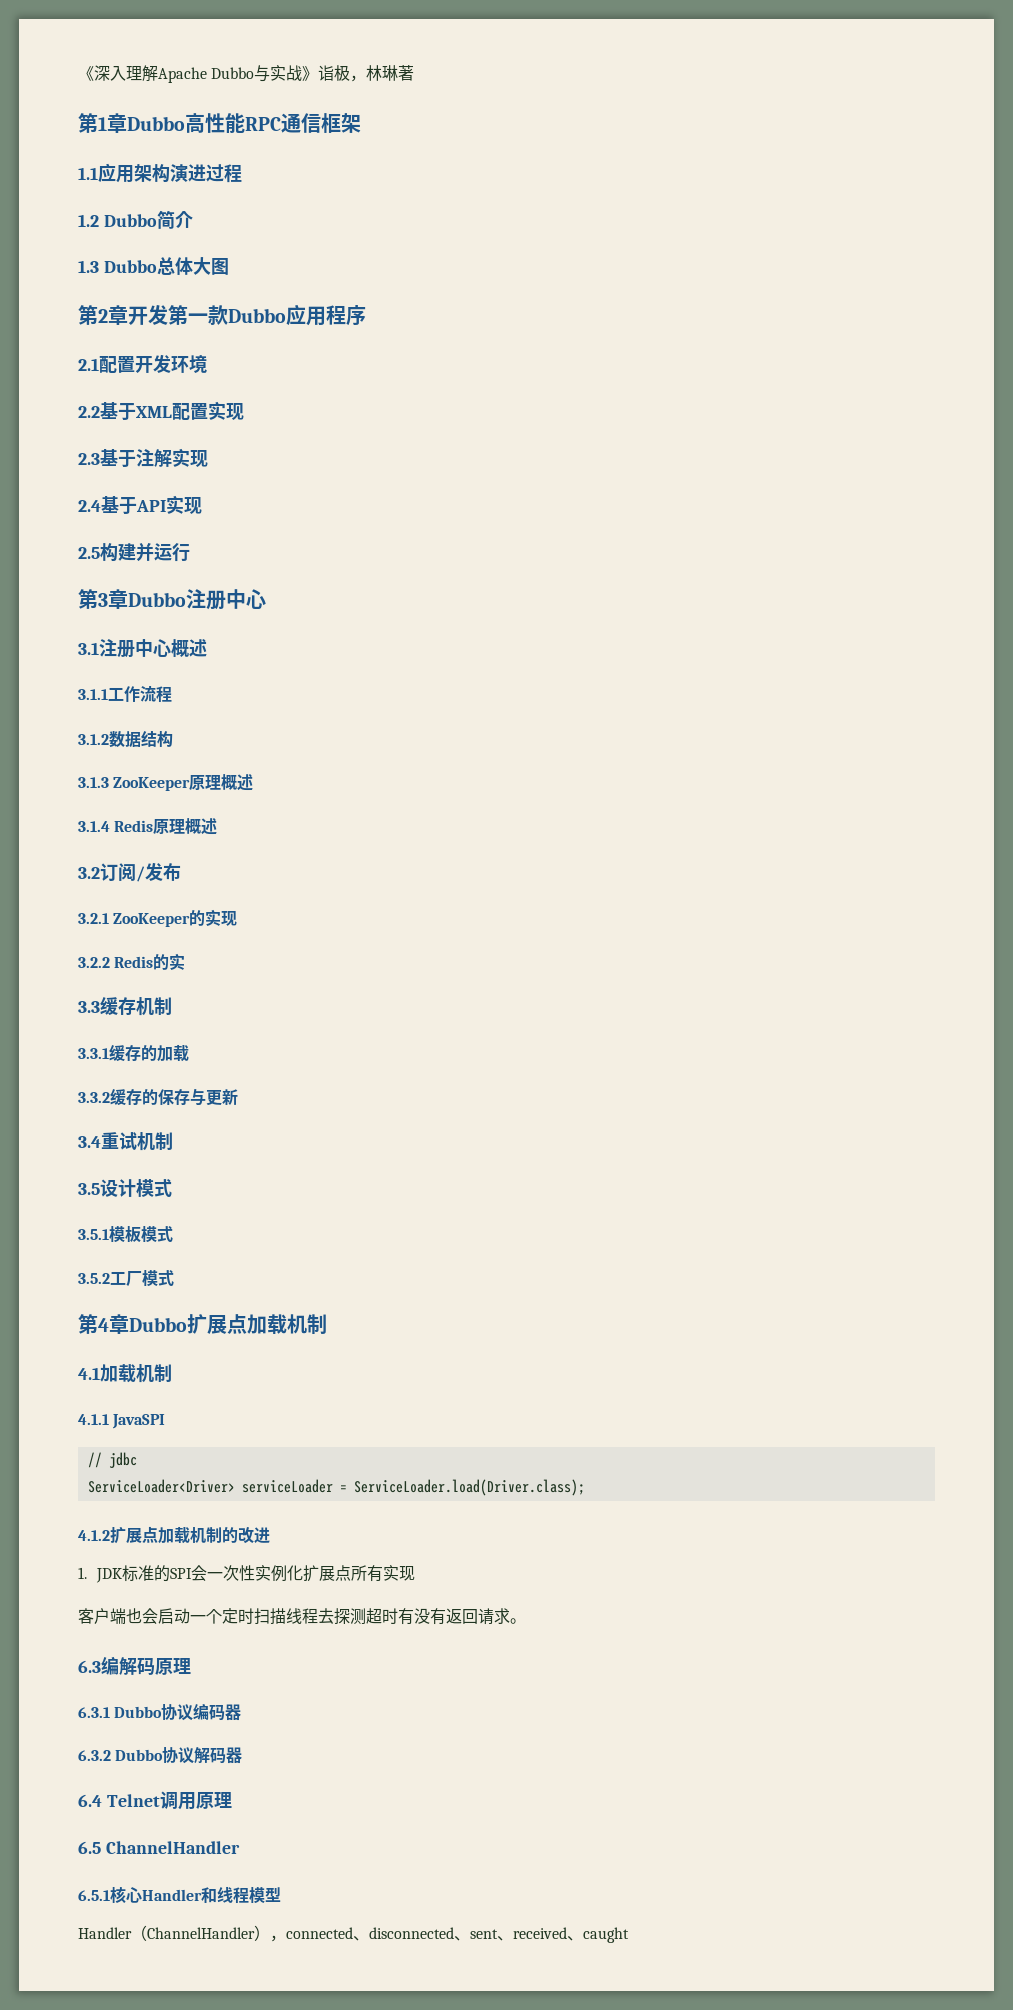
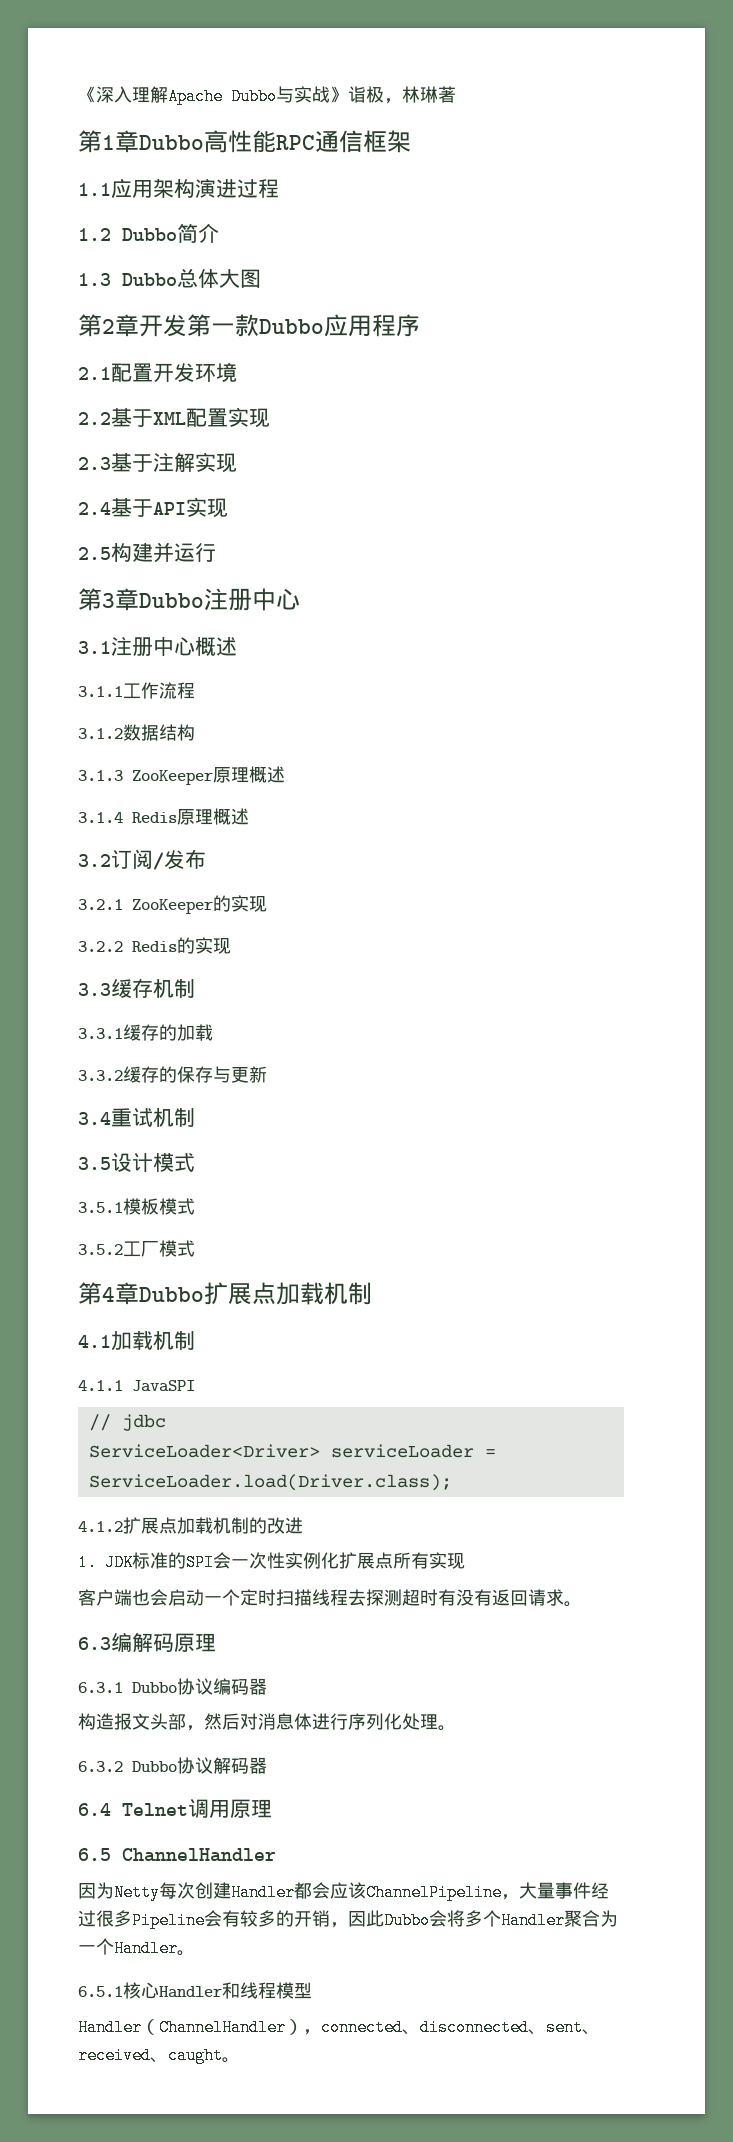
- 3.2.2 Redis的实
+ 3.2.2 Redis的实现
+ 构造报文头部，然后对消息体进行序列化处理。
+ 因为Netty每次创建Handler都会应该ChannelPipeline，大量事件经过很多Pipeline会有较多的开销，因此Dubbo会将多个Handler聚合为一个Handler。
- Handler（ChannelHandler），connected、disconnected、sent、received、caught
+ Handler（ChannelHandler），connected、disconnected、sent、received、caught。

